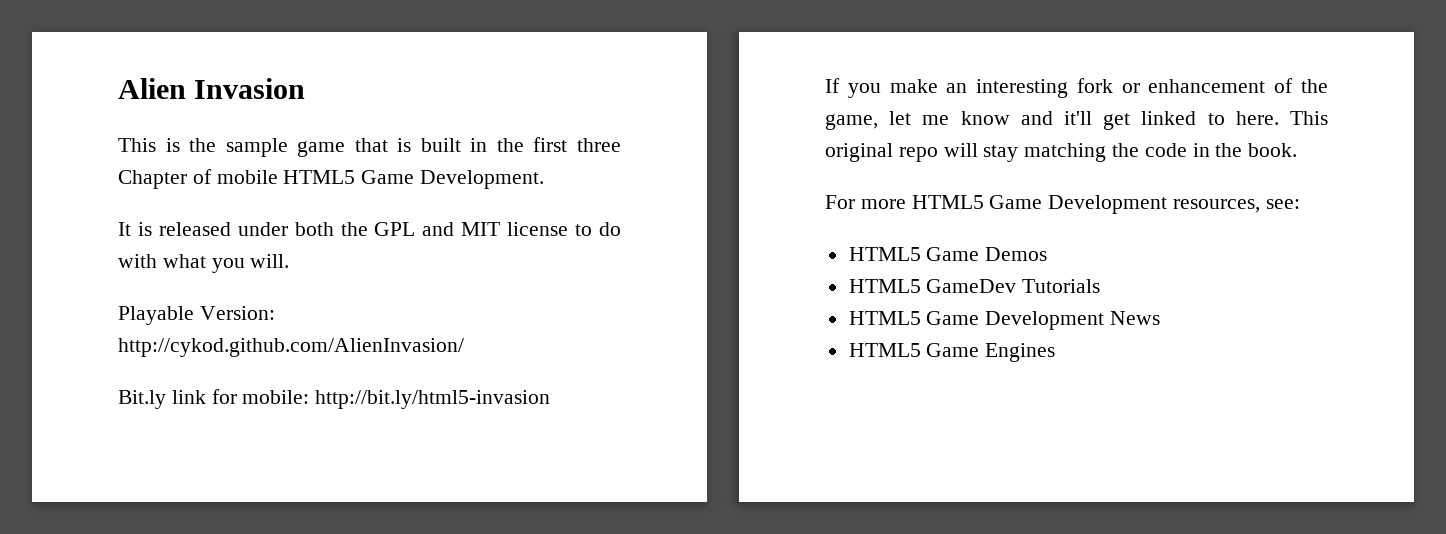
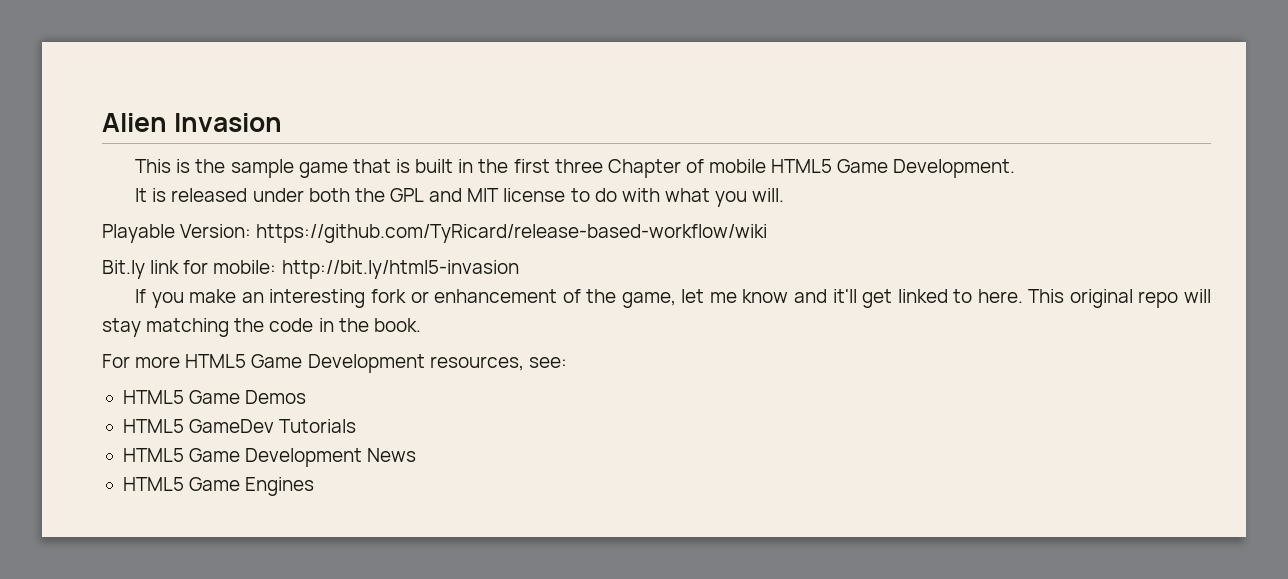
- Playable Version: http://cykod.github.com/AlienInvasion/
+ Playable Version: https://github.com/TyRicard/release-based-workflow/wiki

